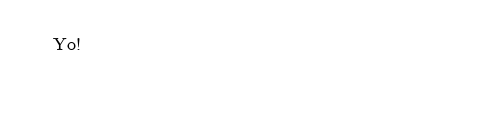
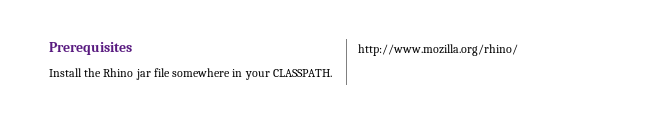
- Yo!
+ Prerequisites
+ Install the Rhino jar file somewhere in your CLASSPATH. http://www.mozilla.org/rhino/

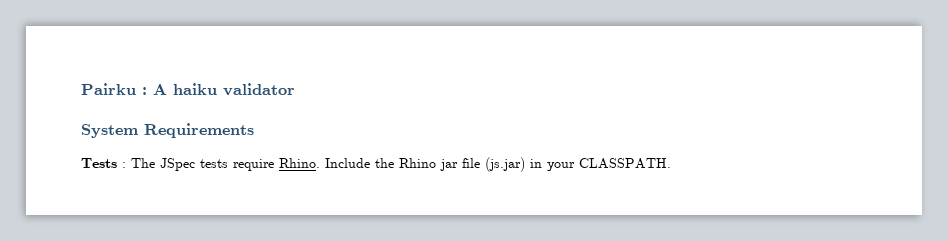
- Prerequisites
- Install the Rhino jar file somewhere in your CLASSPATH. http://www.mozilla.org/rhino/
+ Pairku : A haiku validator
+ System Requirements
+ Tests : The JSpec tests require Rhino. Include the Rhino jar file (js.jar) in your CLASSPATH.

